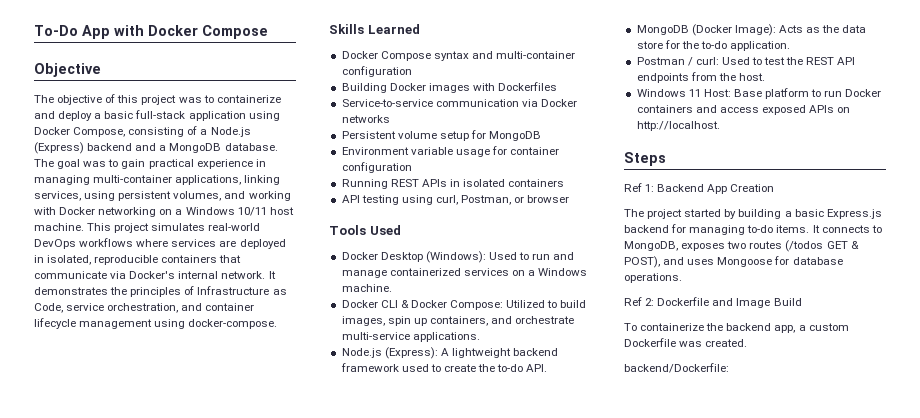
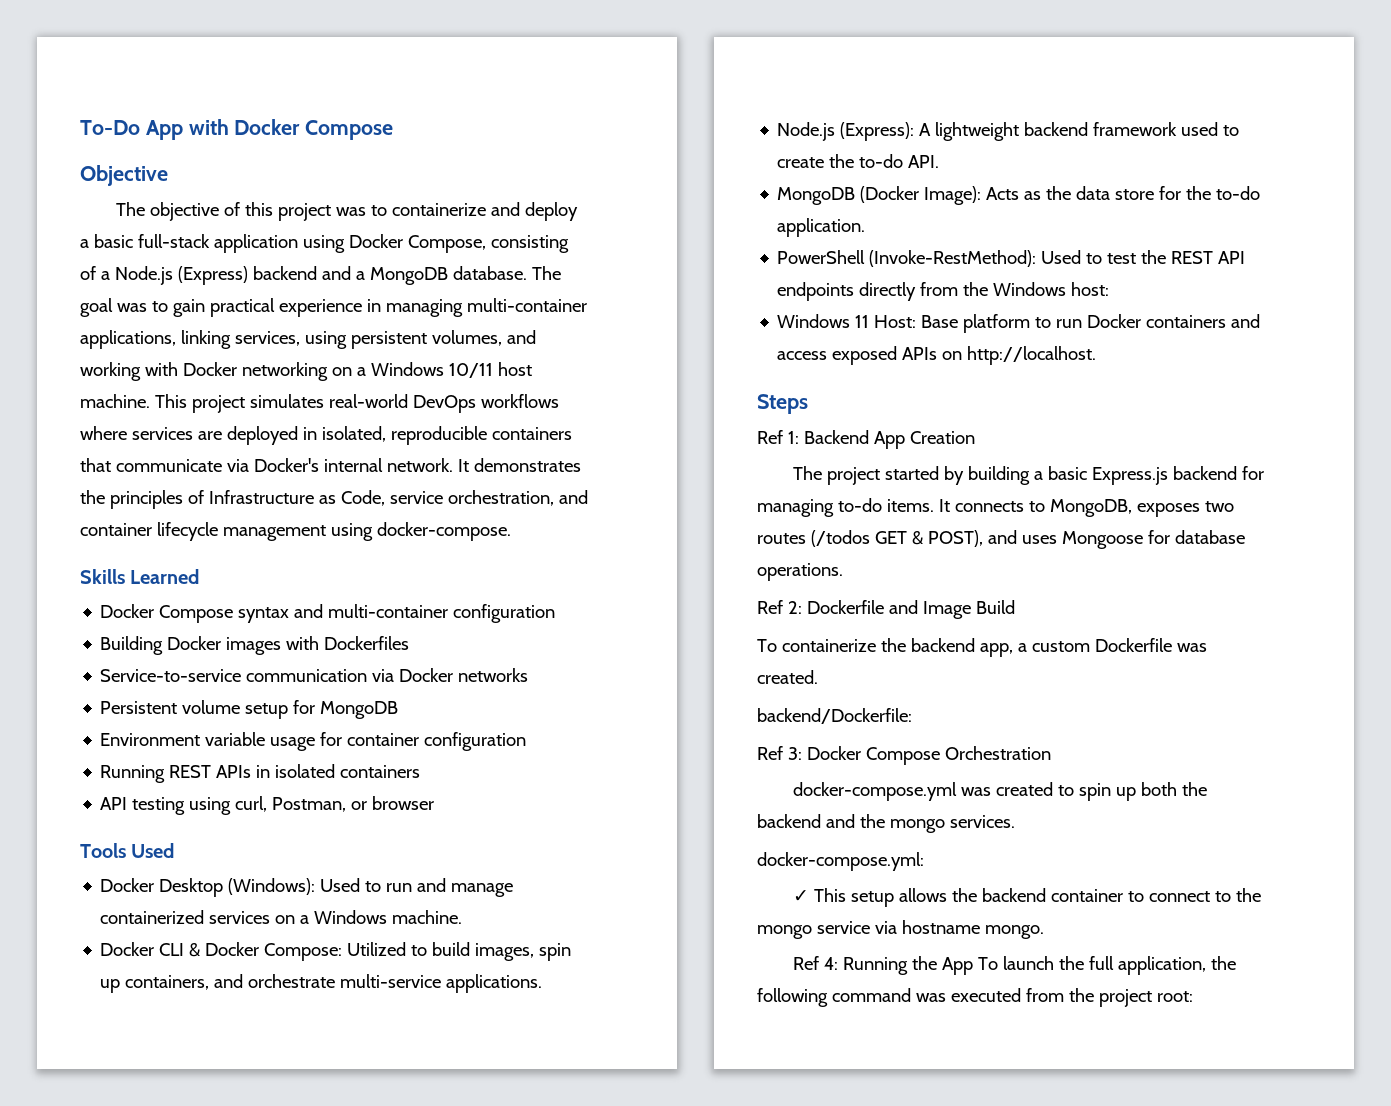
- Postman / curl: Used to test the REST API endpoints from the host.
+ PowerShell (Invoke-RestMethod): Used to test the REST API endpoints directly from the Windows host:
+ Ref 3: Docker Compose Orchestration
+ docker-compose.yml was created to spin up both the backend and the mongo services.
+ docker-compose.yml:
+ ✓ This setup allows the backend container to connect to the mongo service via hostname mongo.
+ Ref 4: Running the App To launch the full application, the following command was executed from the project root:

